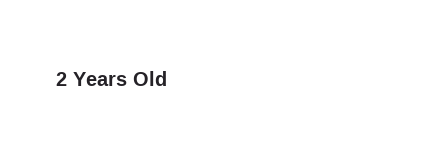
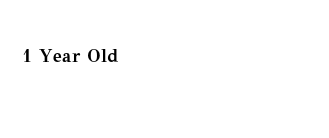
- 2 Years Old
+ 1 Year Old

